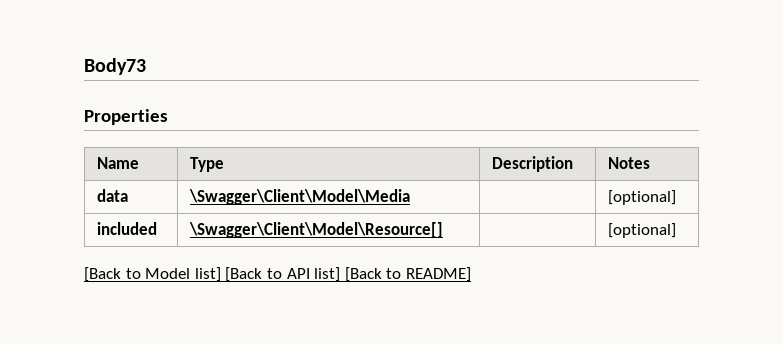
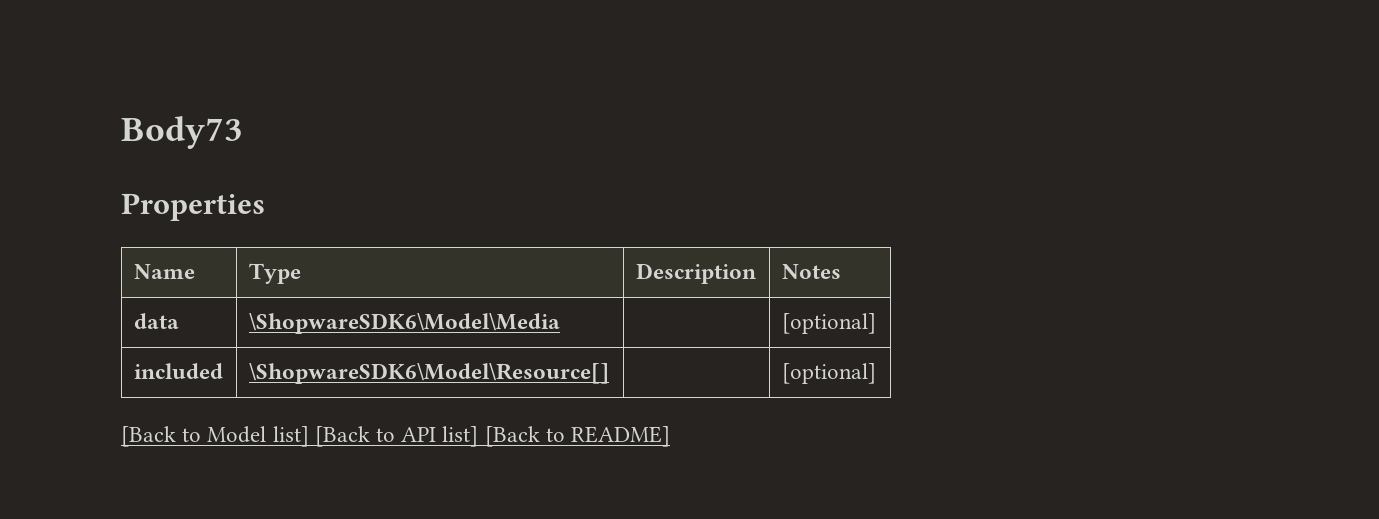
- data | \Swagger\Client\Model\Media | | [optional]
+ data | \ShopwareSDK6\Model\Media | | [optional]
- included | \Swagger\Client\Model\Resource[] | | [optional]
+ included | \ShopwareSDK6\Model\Resource[] | | [optional]

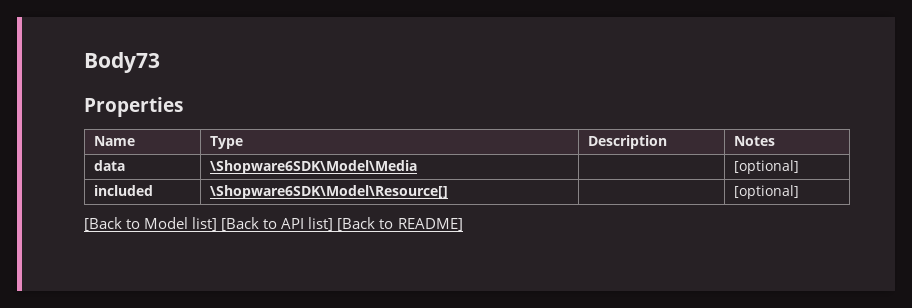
- data | \ShopwareSDK6\Model\Media | | [optional]
+ data | \Shopware6SDK\Model\Media | | [optional]
- included | \ShopwareSDK6\Model\Resource[] | | [optional]
+ included | \Shopware6SDK\Model\Resource[] | | [optional]

